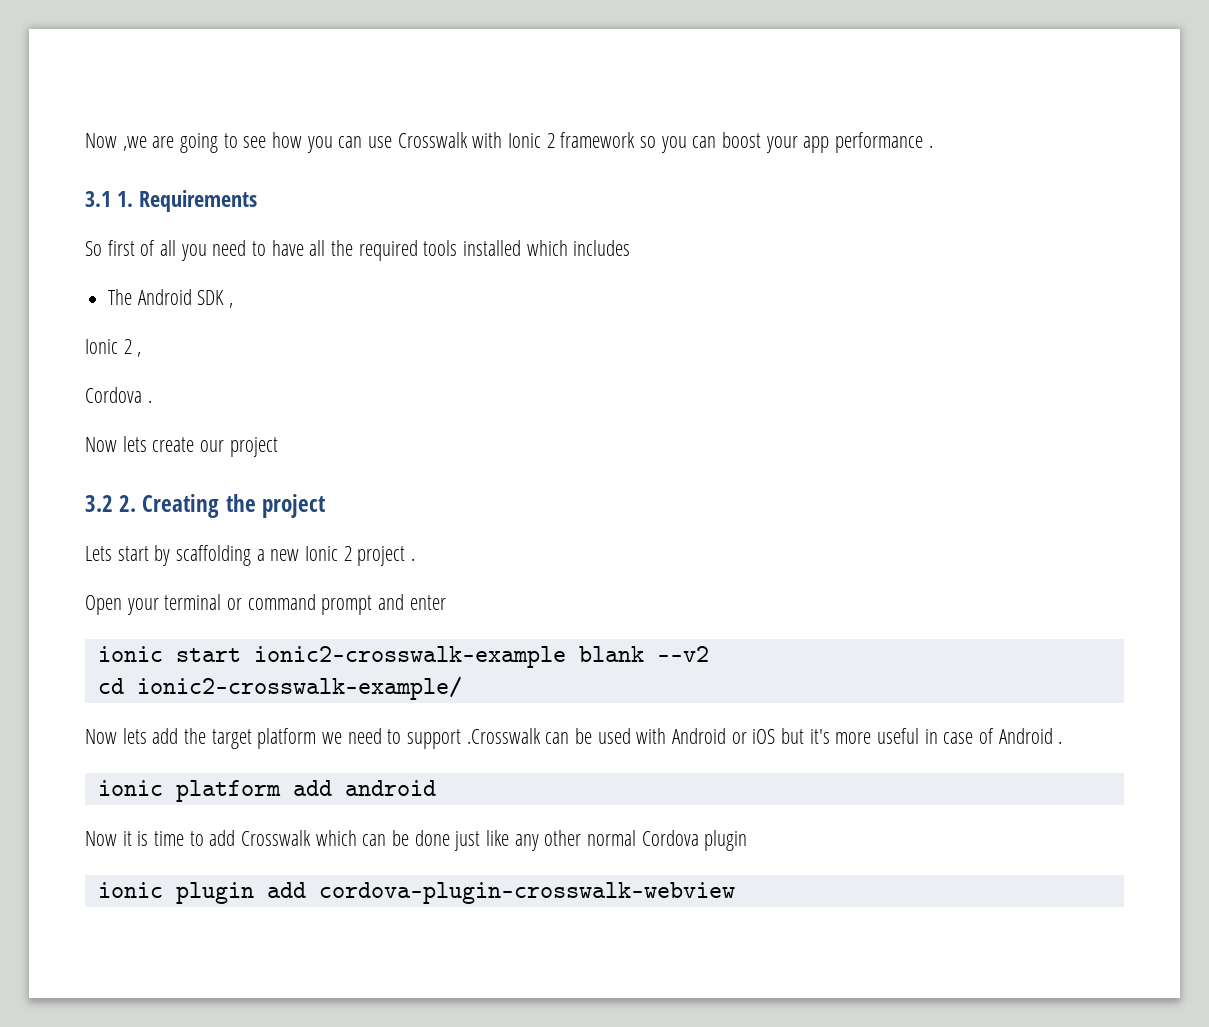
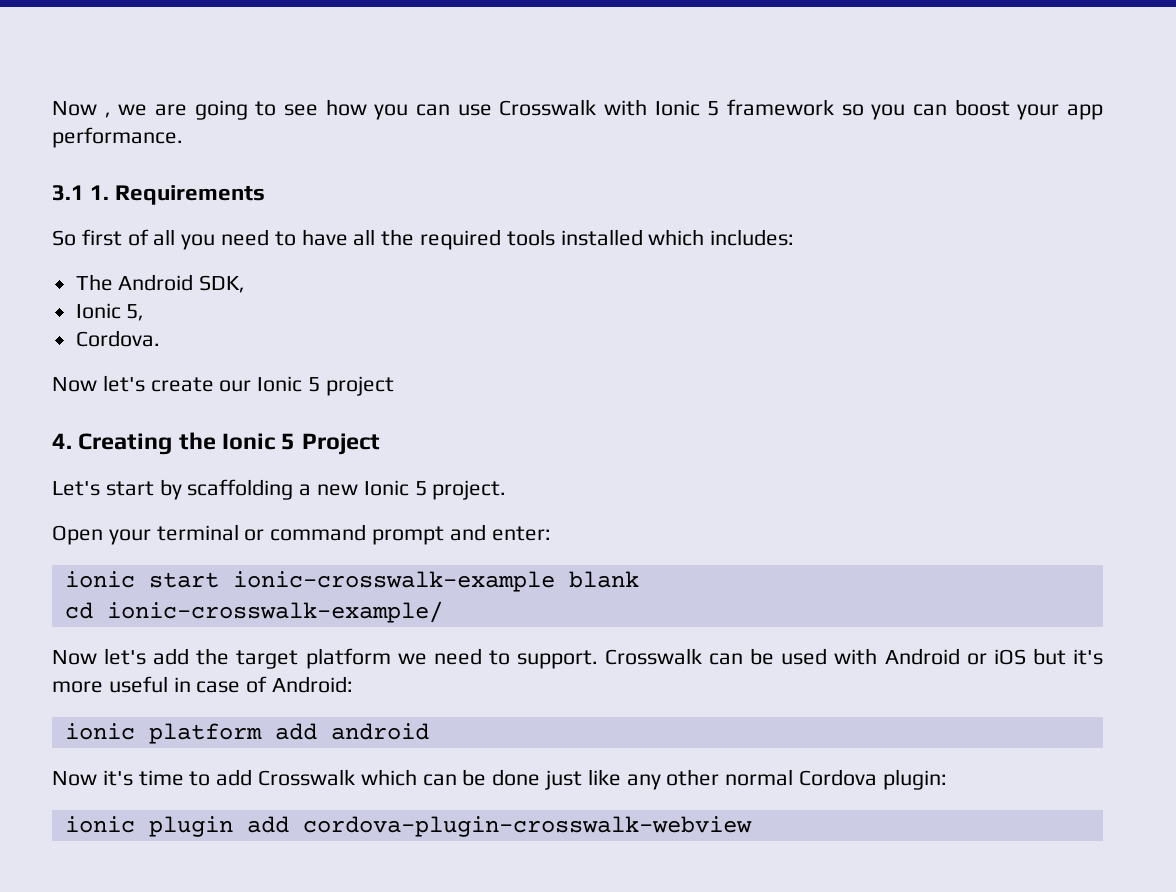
- Now ,we are going to see how you can use Crosswalk with Ionic 2 framework so you can boost your app performance .
+ Now , we are going to see how you can use Crosswalk with Ionic 5 framework so you can boost your app performance.
- So first of all you need to have all the required tools installed which includes
+ So first of all you need to have all the required tools installed which includes:
- The Android SDK ,
- Ionic 2 ,
- Cordova .
- Now lets create our project
- 3.2 2. Creating the project
- Lets start by scaffolding a new Ionic 2 project .
+ The Android SDK,
+ Ionic 5,
+ Cordova.
+ Now let's create our Ionic 5 project
+ 4. Creating the Ionic 5 Project
+ Let's start by scaffolding a new Ionic 5 project.
- Open your terminal or command prompt and enter
+ Open your terminal or command prompt and enter:
- ionic start ionic2-crosswalk-example blank --v2
+ ionic start ionic-crosswalk-example blank
- cd ionic2-crosswalk-example/
- Now lets add the target platform we need to support .Crosswalk can be used with Android or iOS but it's more useful in case of Android .
+ cd ionic-crosswalk-example/
+ Now let's add the target platform we need to support. Crosswalk can be used with Android or iOS but it's more useful in case of Android:
- Now it is time to add Crosswalk which can be done just like any other normal Cordova plugin
+ Now it's time to add Crosswalk which can be done just like any other normal Cordova plugin:

